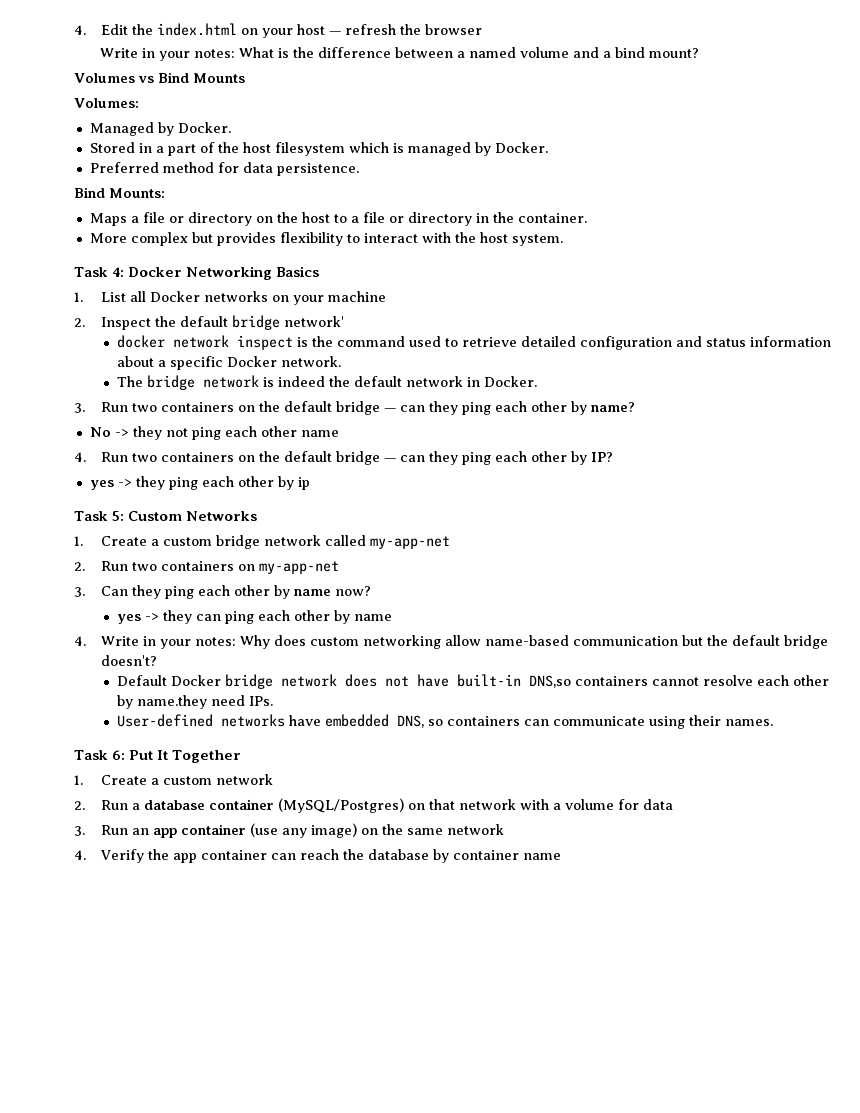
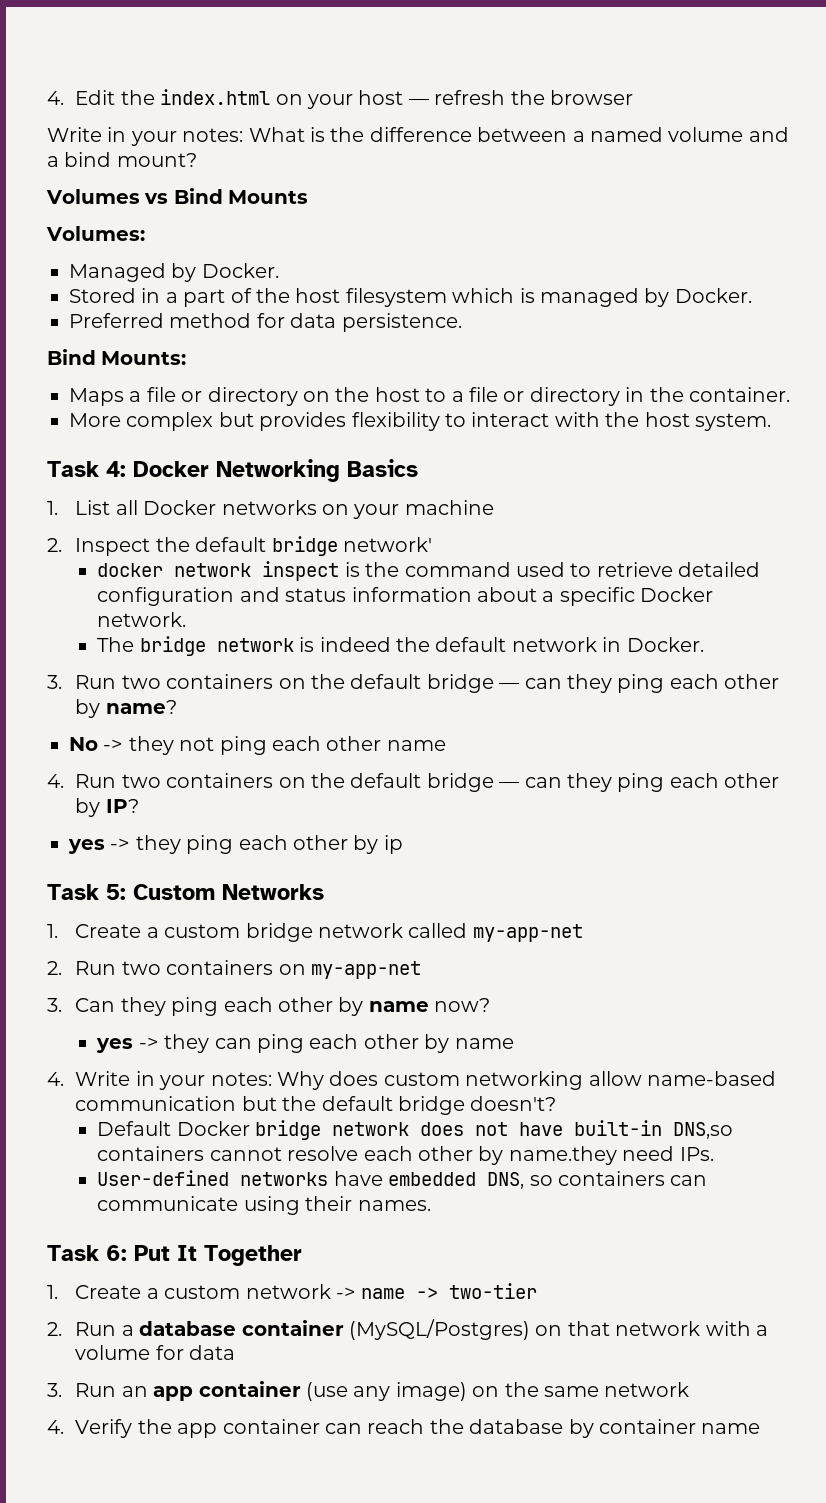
- 1. Create a custom network
+ 1. Create a custom network -> name -> two-tier

